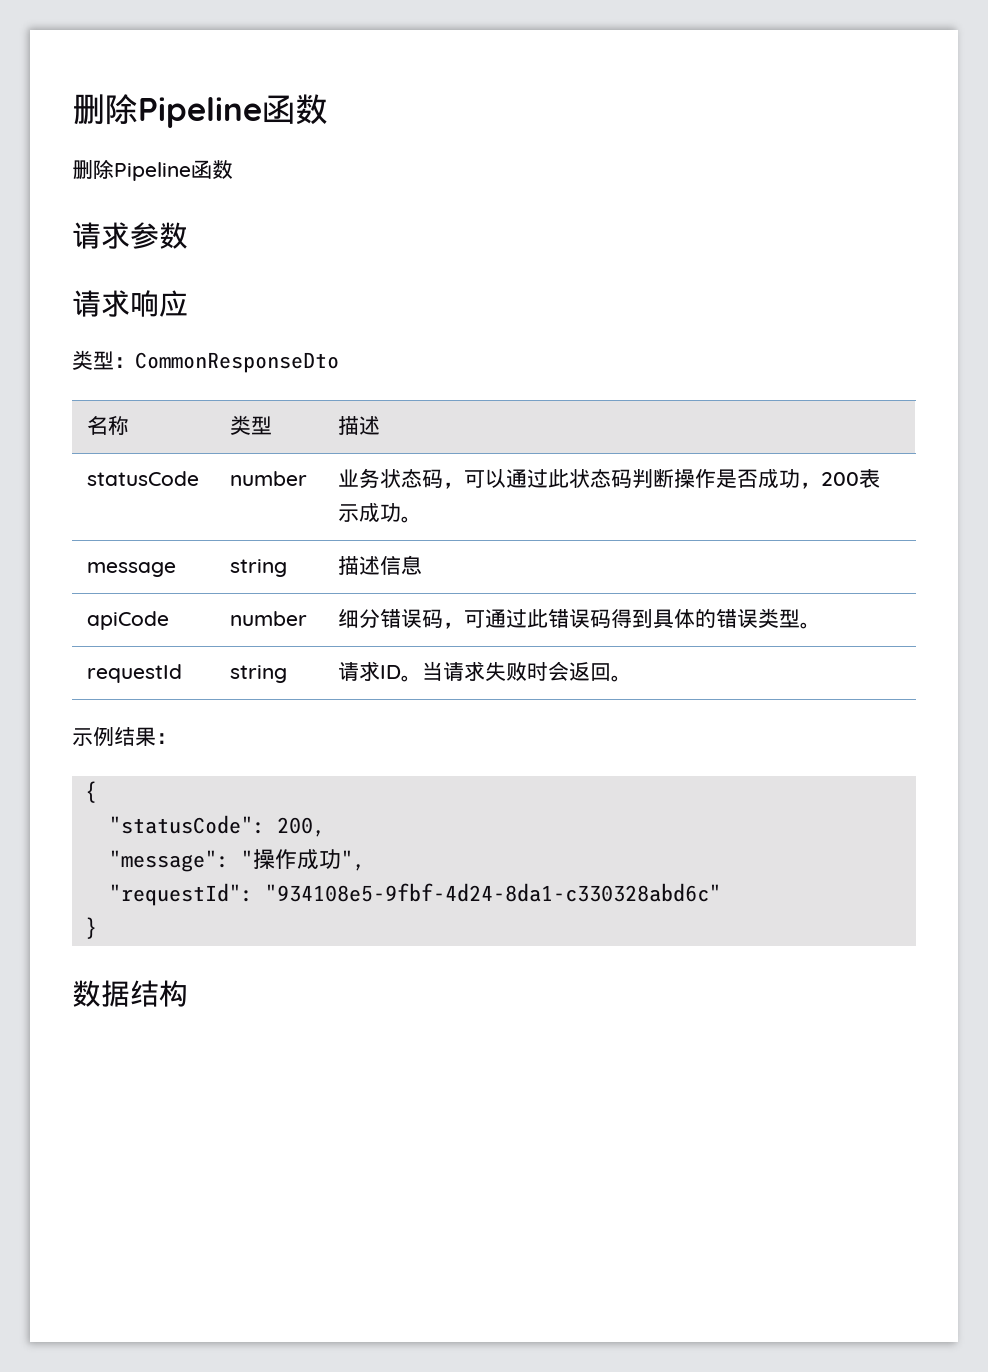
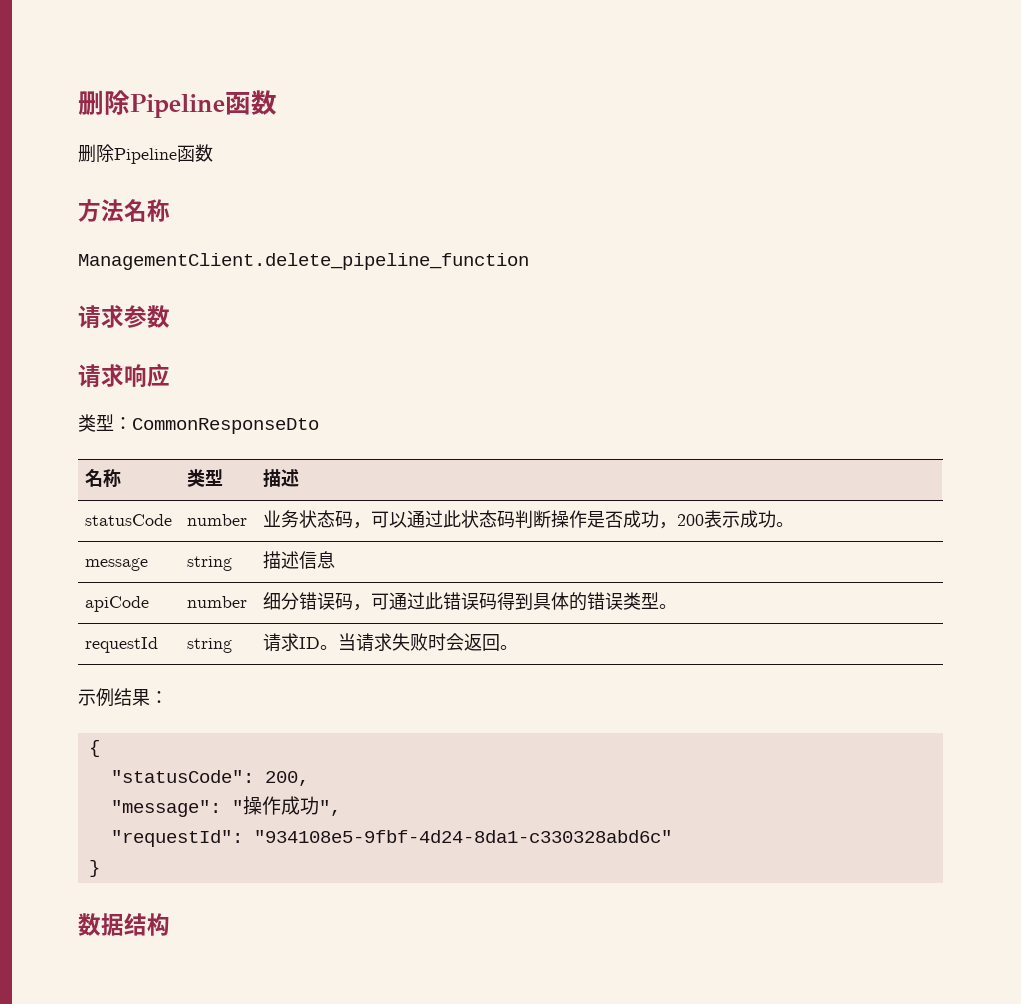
+ 方法名称
+ ManagementClient.delete_pipeline_function

